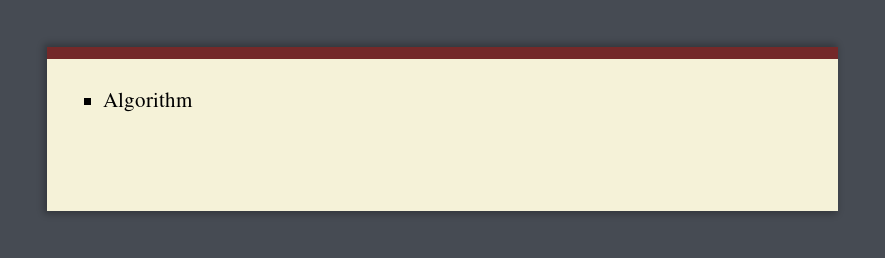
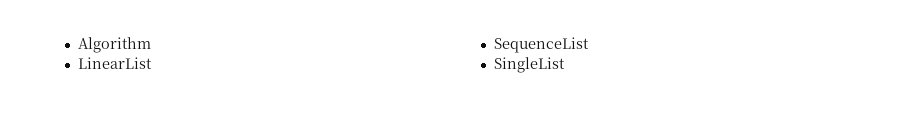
+ LinearList
+ SequenceList
+ SingleList

